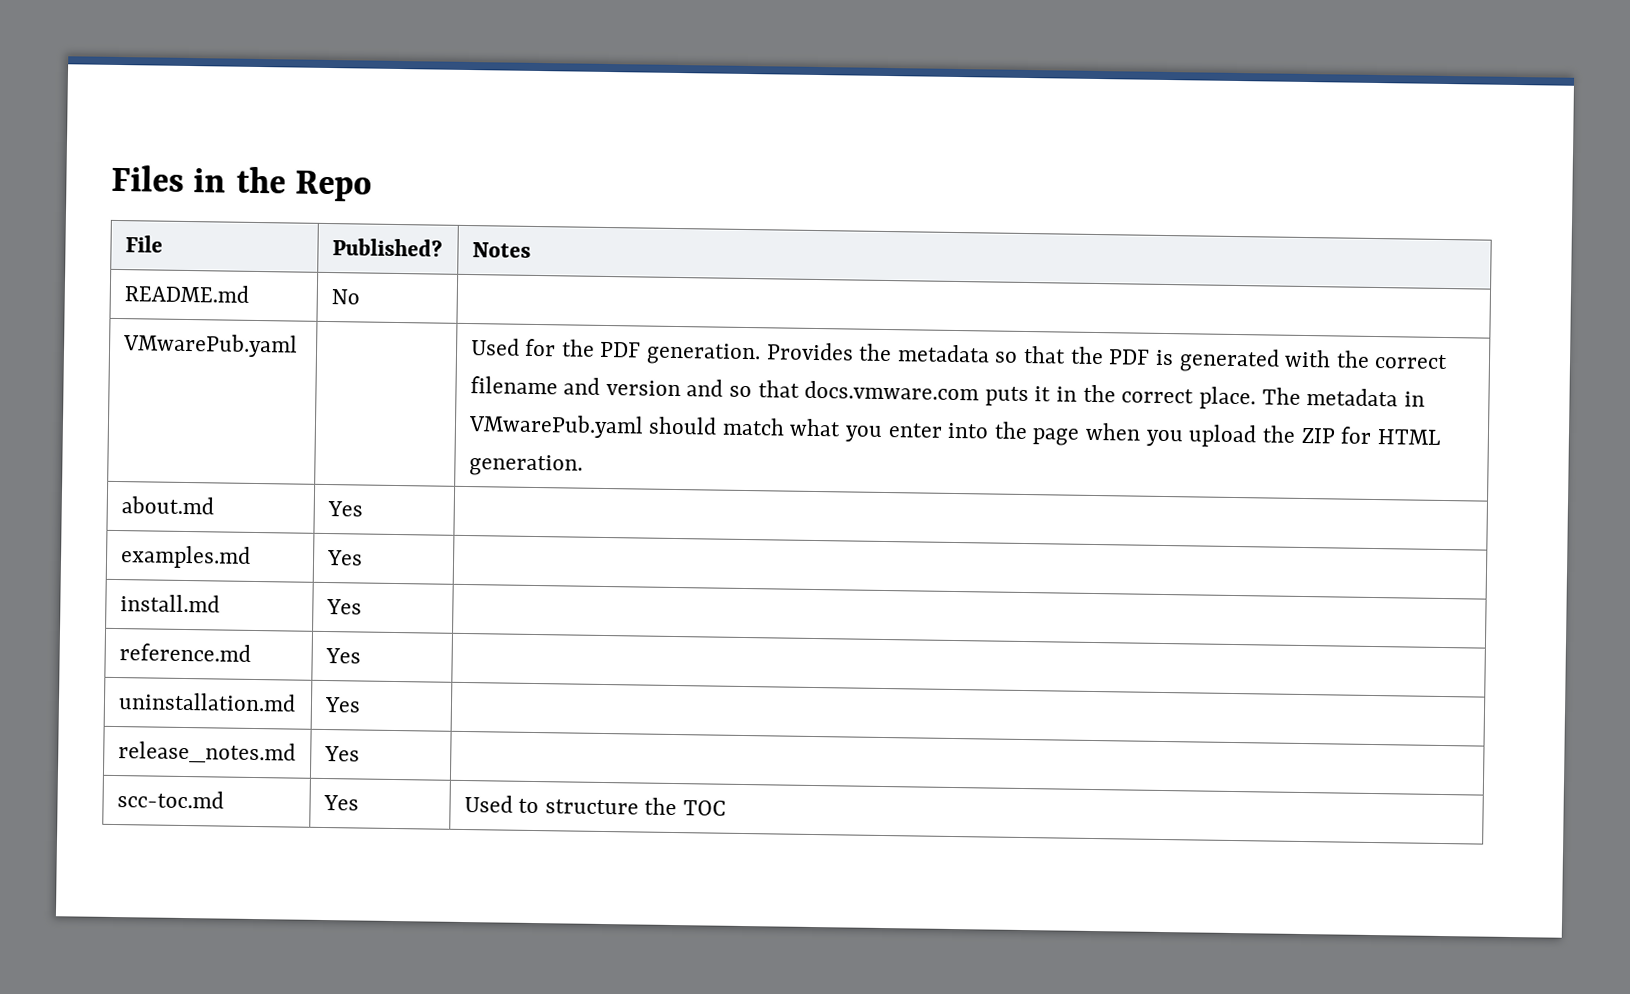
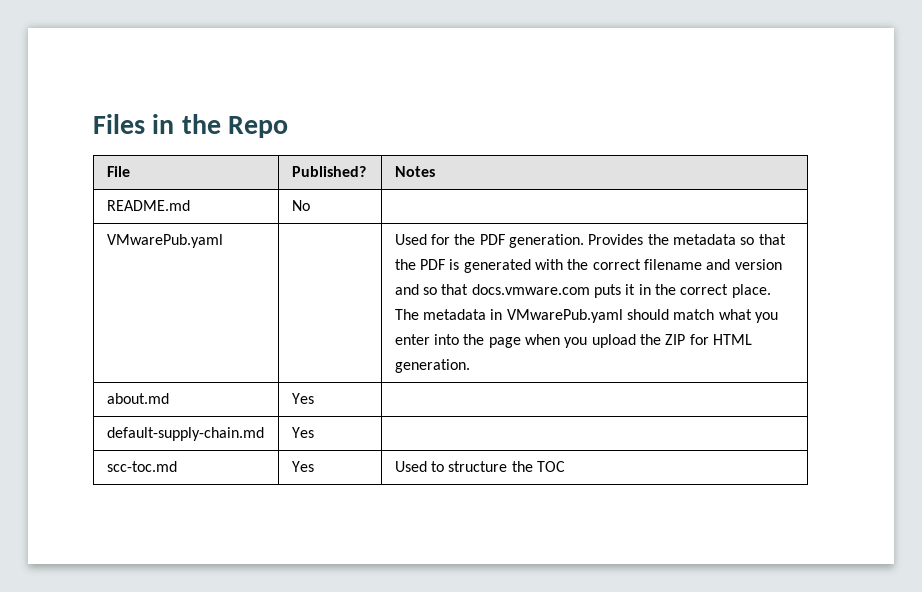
- examples.md | Yes |
- install.md | Yes |
- reference.md | Yes |
- uninstallation.md | Yes |
- release_notes.md | Yes |
+ default-supply-chain.md | Yes |

